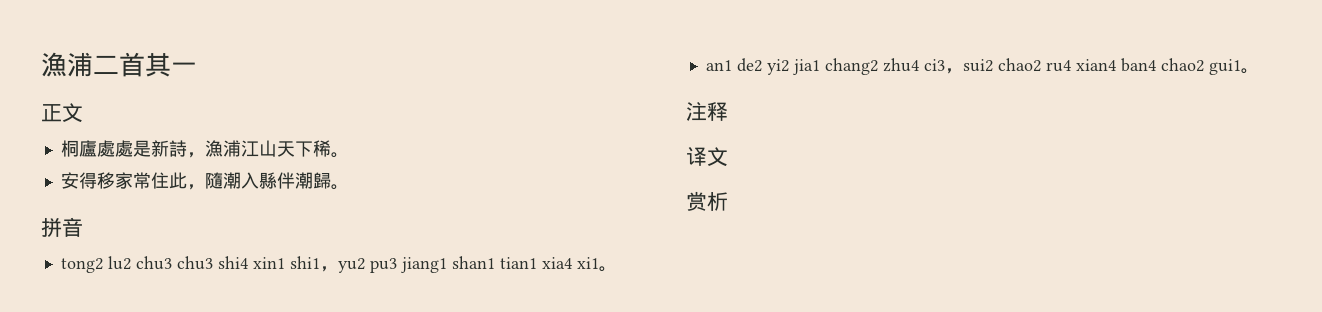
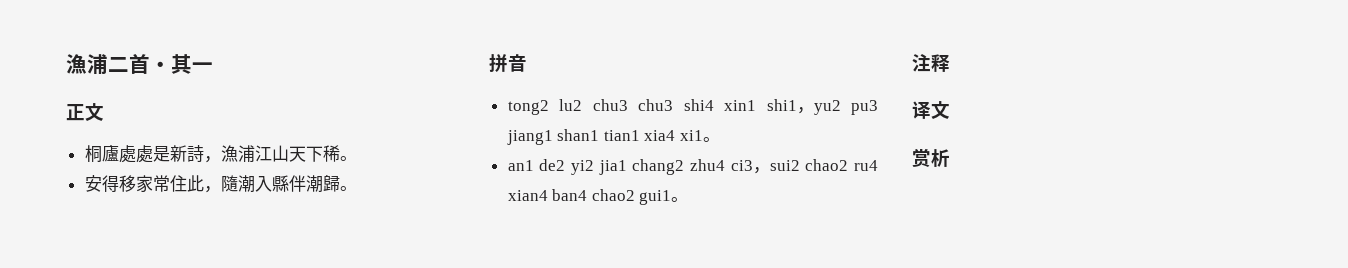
- 漁浦二首其一
+ 漁浦二首・其一

